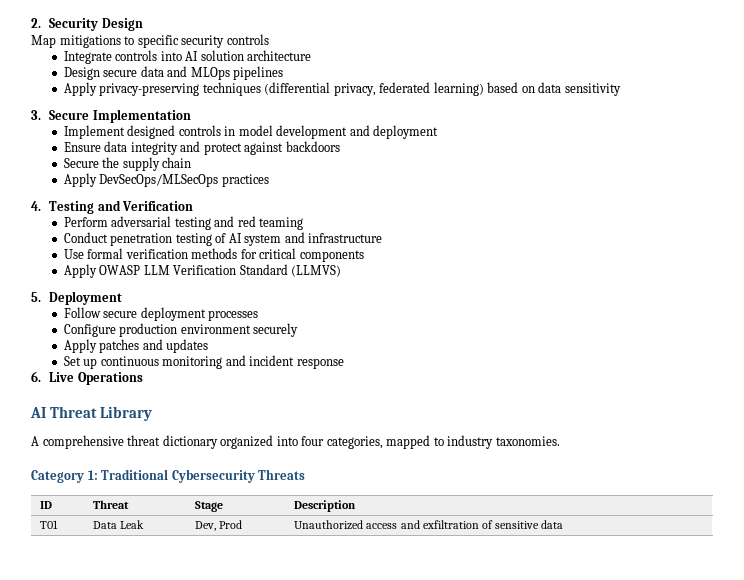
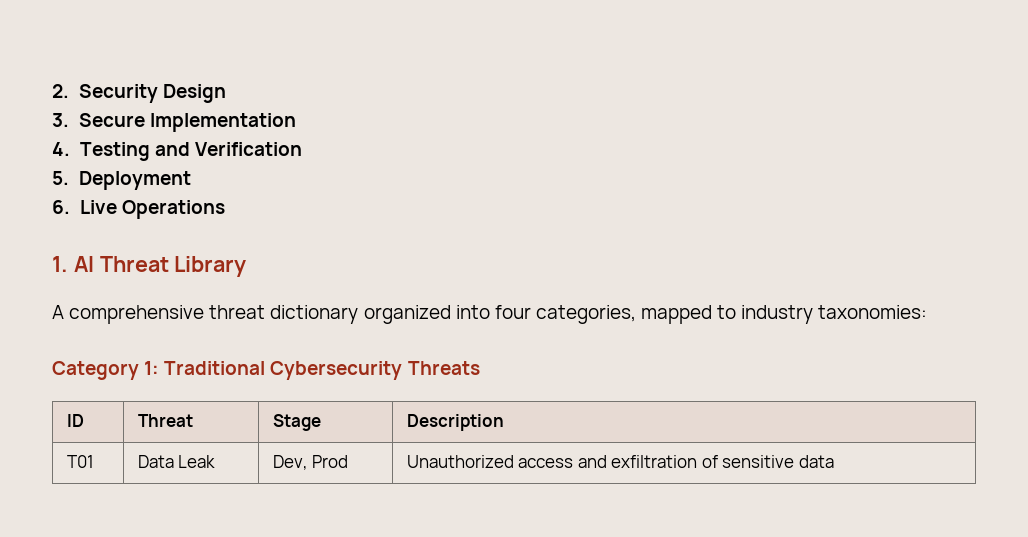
- Map mitigations to specific security controls
- Integrate controls into AI solution architecture
- Design secure data and MLOps pipelines
- Apply privacy-preserving techniques (differential privacy, federated learning) based on data sensitivity
  3. Secure Implementation
- Implement designed controls in model development and deployment
- Ensure data integrity and protect against backdoors
- Secure the supply chain
- Apply DevSecOps/MLSecOps practices
  4. Testing and Verification
- Perform adversarial testing and red teaming
- Conduct penetration testing of AI system and infrastructure
- Use formal verification methods for critical components
- Apply OWASP LLM Verification Standard (LLMVS)
  5. Deployment
- Follow secure deployment processes
- Configure production environment securely
- Apply patches and updates
- Set up continuous monitoring and incident response
- AI Threat Library
+ 1. AI Threat Library
- A comprehensive threat dictionary organized into four categories, mapped to industry taxonomies.
+ A comprehensive threat dictionary organized into four categories, mapped to industry taxonomies:

